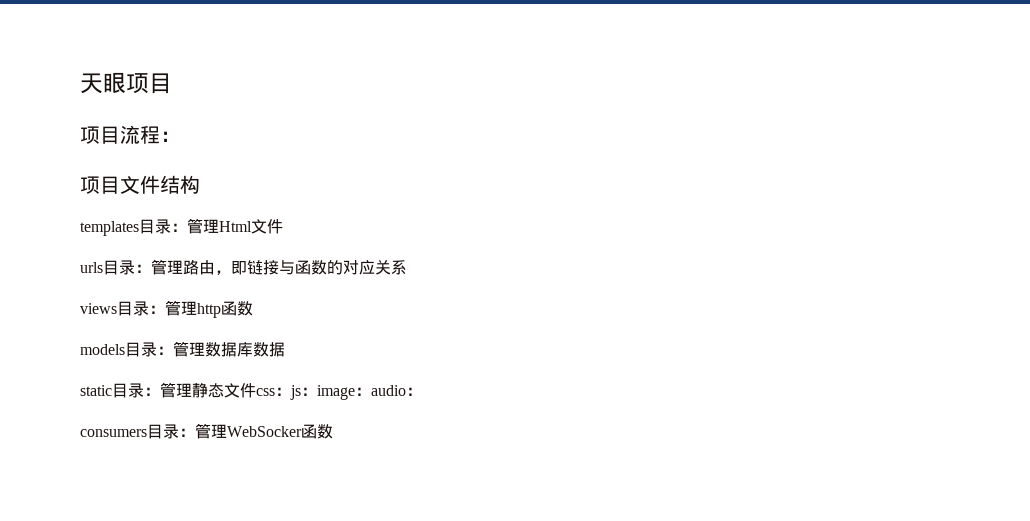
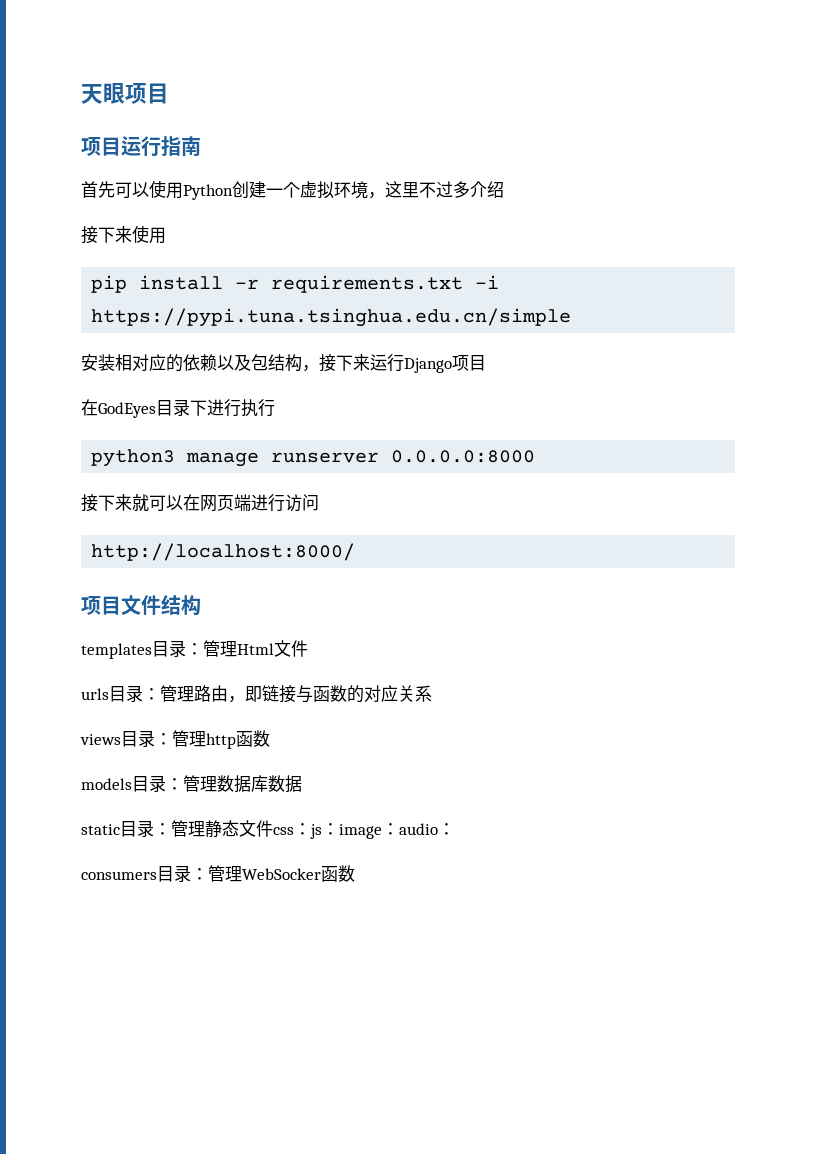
- 项目流程：
+ 项目运行指南
+ 首先可以使用Python创建一个虚拟环境，这里不过多介绍
+ 接下来使用
+ pip install -r requirements.txt -i https://pypi.tuna.tsinghua.edu.cn/simple
+ 安装相对应的依赖以及包结构，接下来运行Django项目
+ 在GodEyes目录下进行执行
+ python3 manage runserver 0.0.0.0:8000
+ 接下来就可以在网页端进行访问
+ http://localhost:8000/

